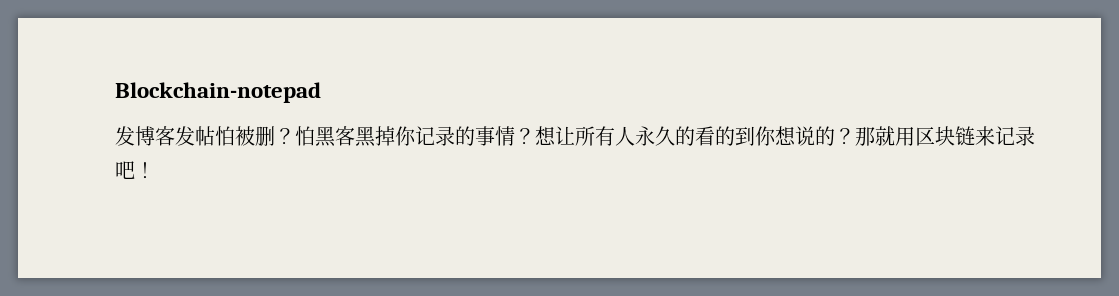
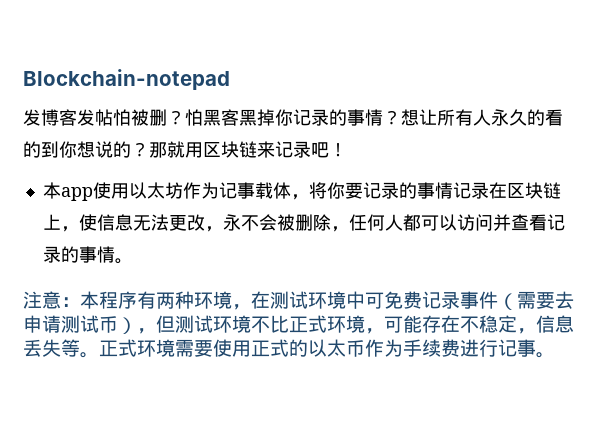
+ 本app使用以太坊作为记事载体，将你要记录的事情记录在区块链上，使信息无法更改，永不会被删除，任何人都可以访问并查看记录的事情。
+ 注意：本程序有两种环境，在测试环境中可免费记录事件（需要去申请测试币），但测试环境不比正式环境，可能存在不稳定，信息丢失等。正式环境需要使用正式的以太币作为手续费进行记事。

